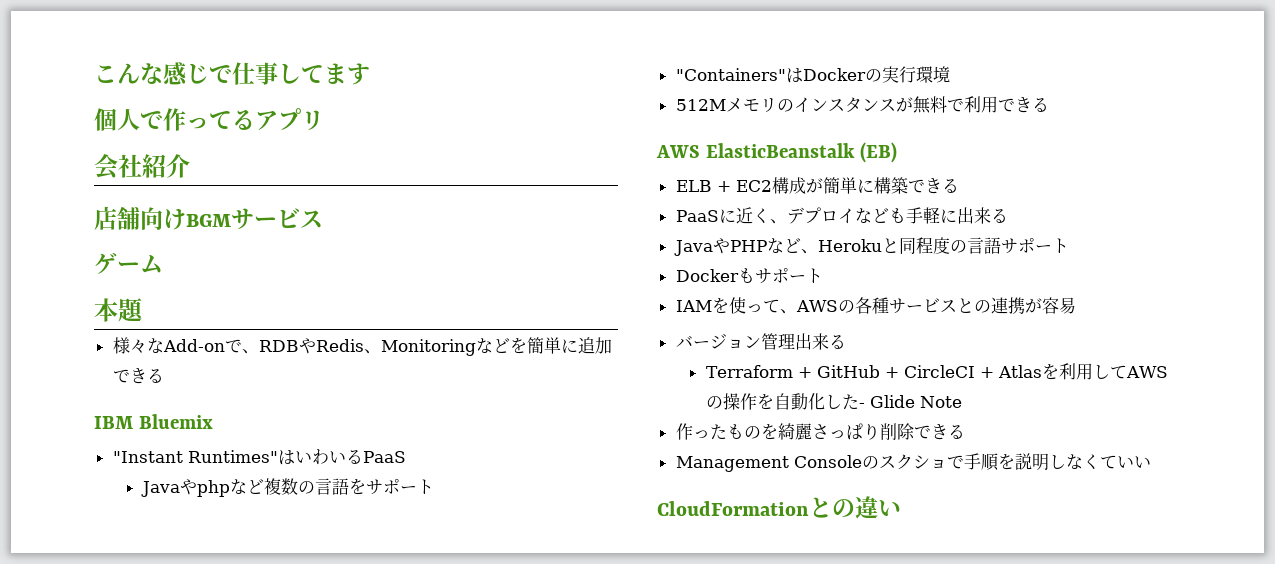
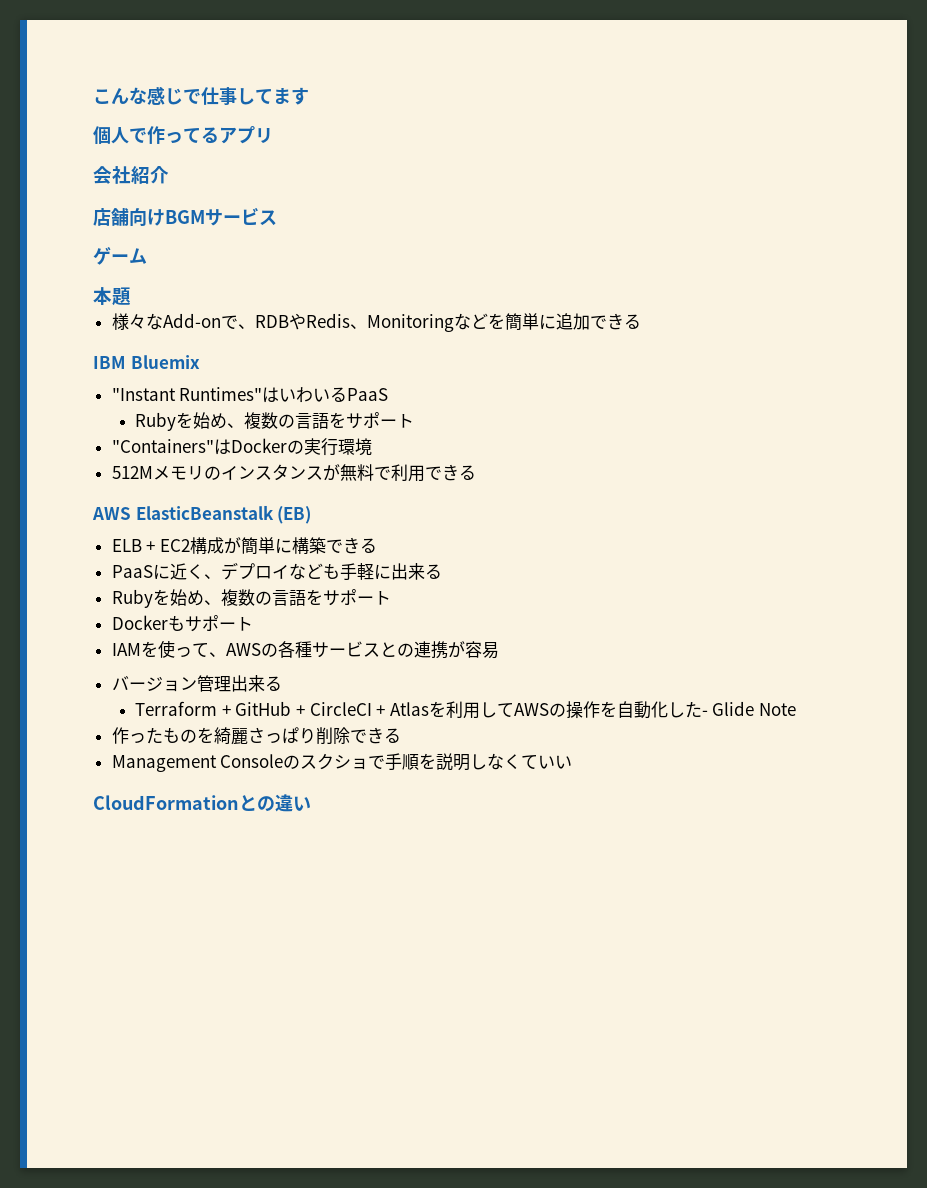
  "Instant Runtimes"はいわいるPaaS
- Javaやphpなど複数の言語をサポート
+ Rubyを始め、複数の言語をサポート
  PaaSに近く、デプロイなども手軽に出来る
- JavaやPHPなど、Herokuと同程度の言語サポート
+ Rubyを始め、複数の言語をサポート

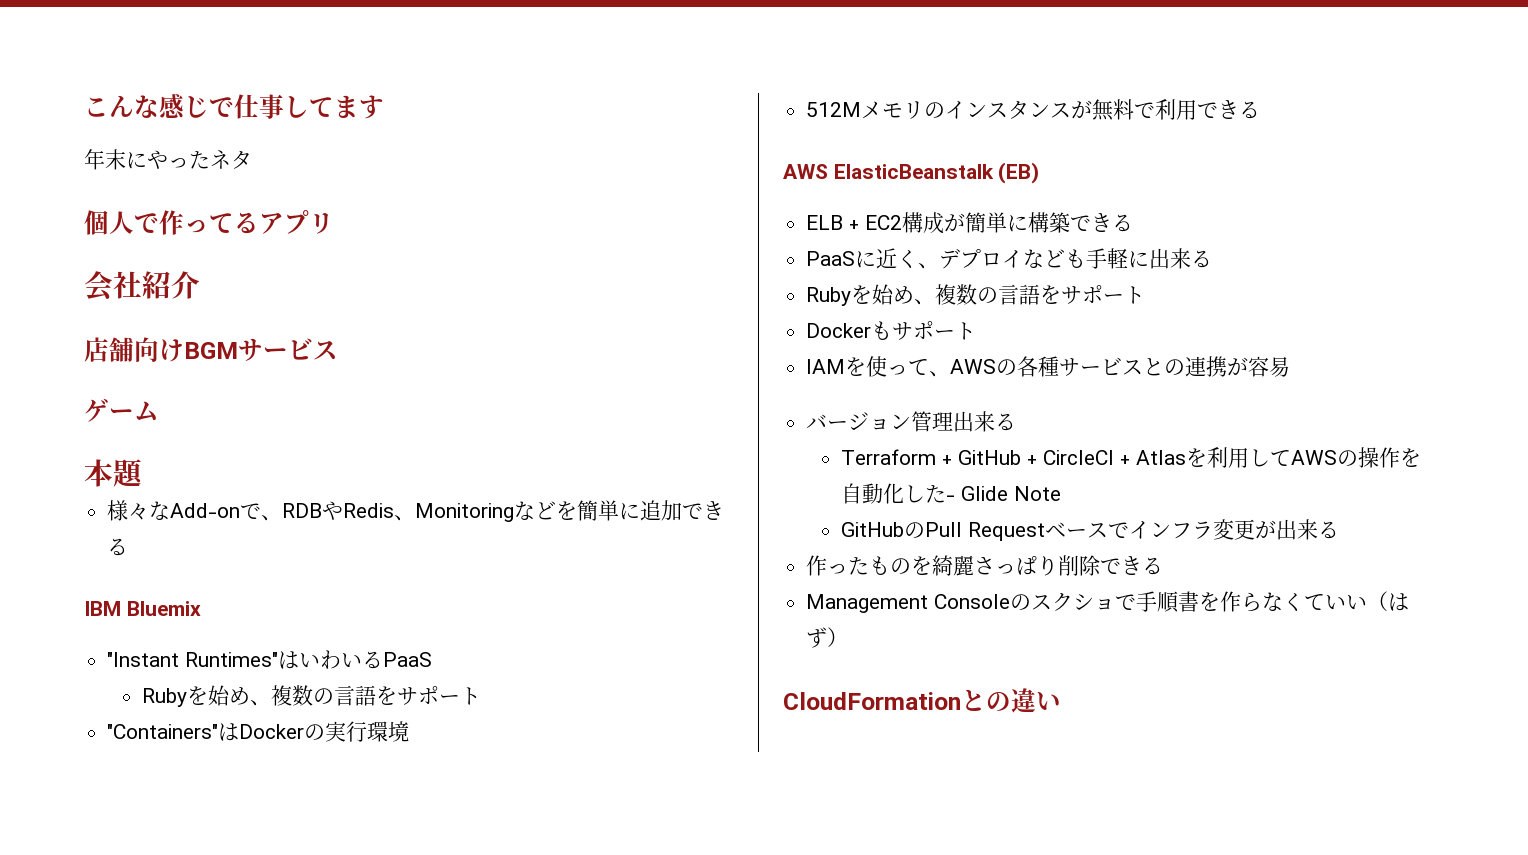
+ 年末にやったネタ
+ GitHubのPull Requestベースでインフラ変更が出来る
- Management Consoleのスクショで手順を説明しなくていい
+ Management Consoleのスクショで手順書を作らなくていい（はず）

